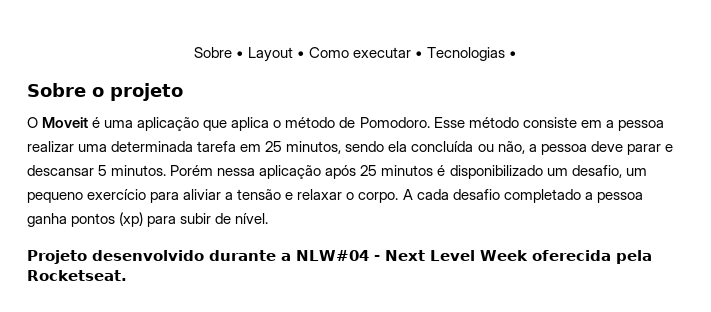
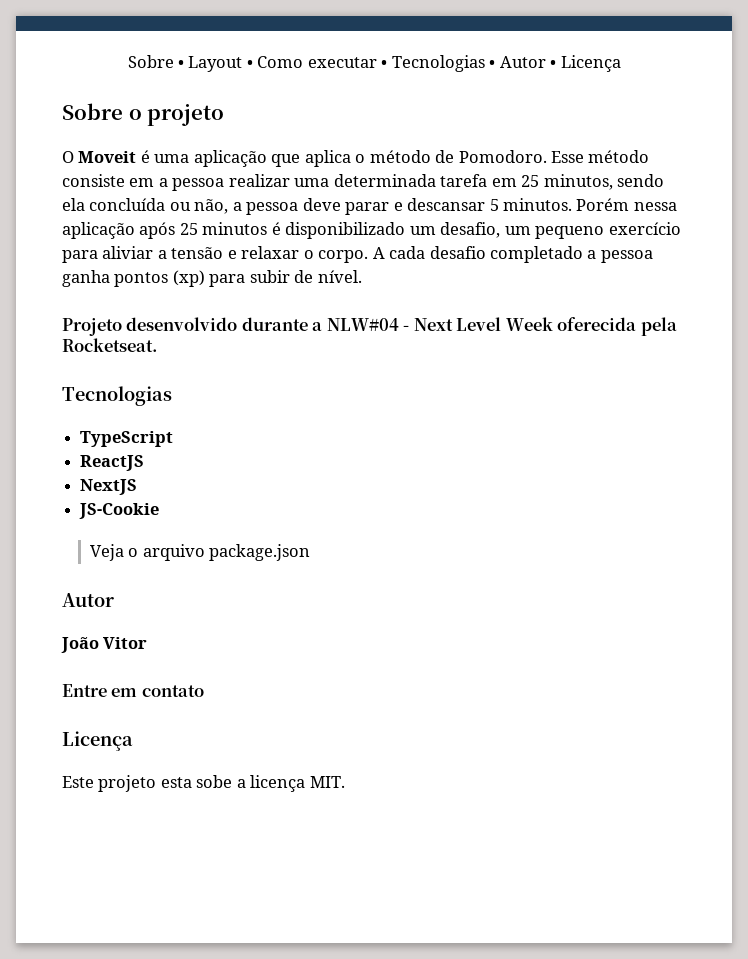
- Sobre • Layout • Como executar • Tecnologias •
+ Sobre • Layout • Como executar • Tecnologias • Autor • Licença
  Projeto desenvolvido durante a NLW#04 - Next Level Week oferecida pela Rocketseat.
+ Tecnologias
+ TypeScript
+ ReactJS
+ NextJS
+ JS-Cookie
+ Veja o arquivo package.json
+ Autor
+ João Vitor
+ Entre em contato
+ Licença
+ Este projeto esta sobe a licença MIT.

